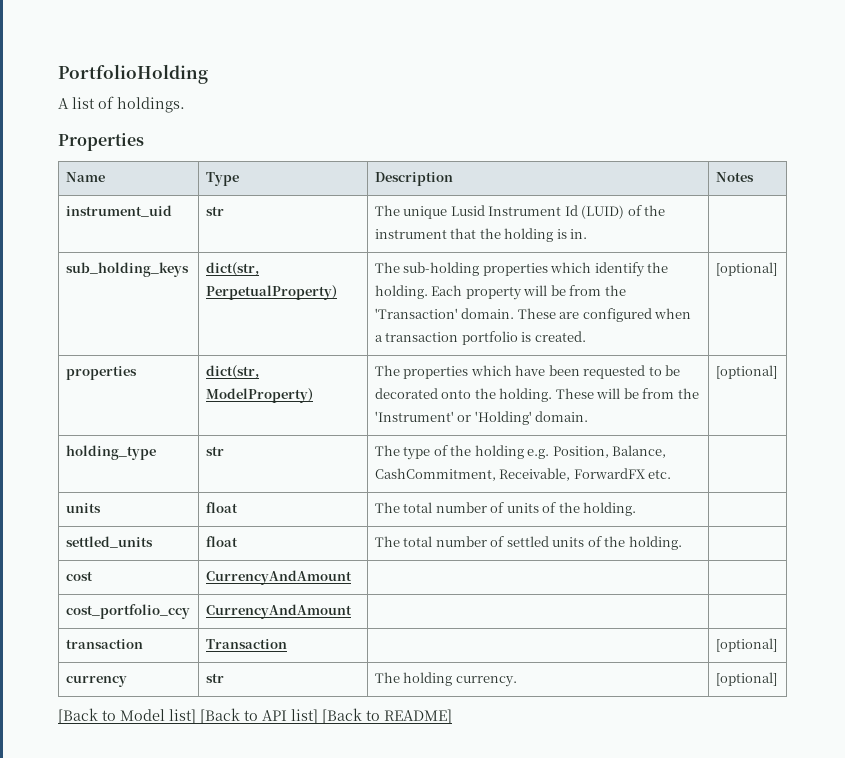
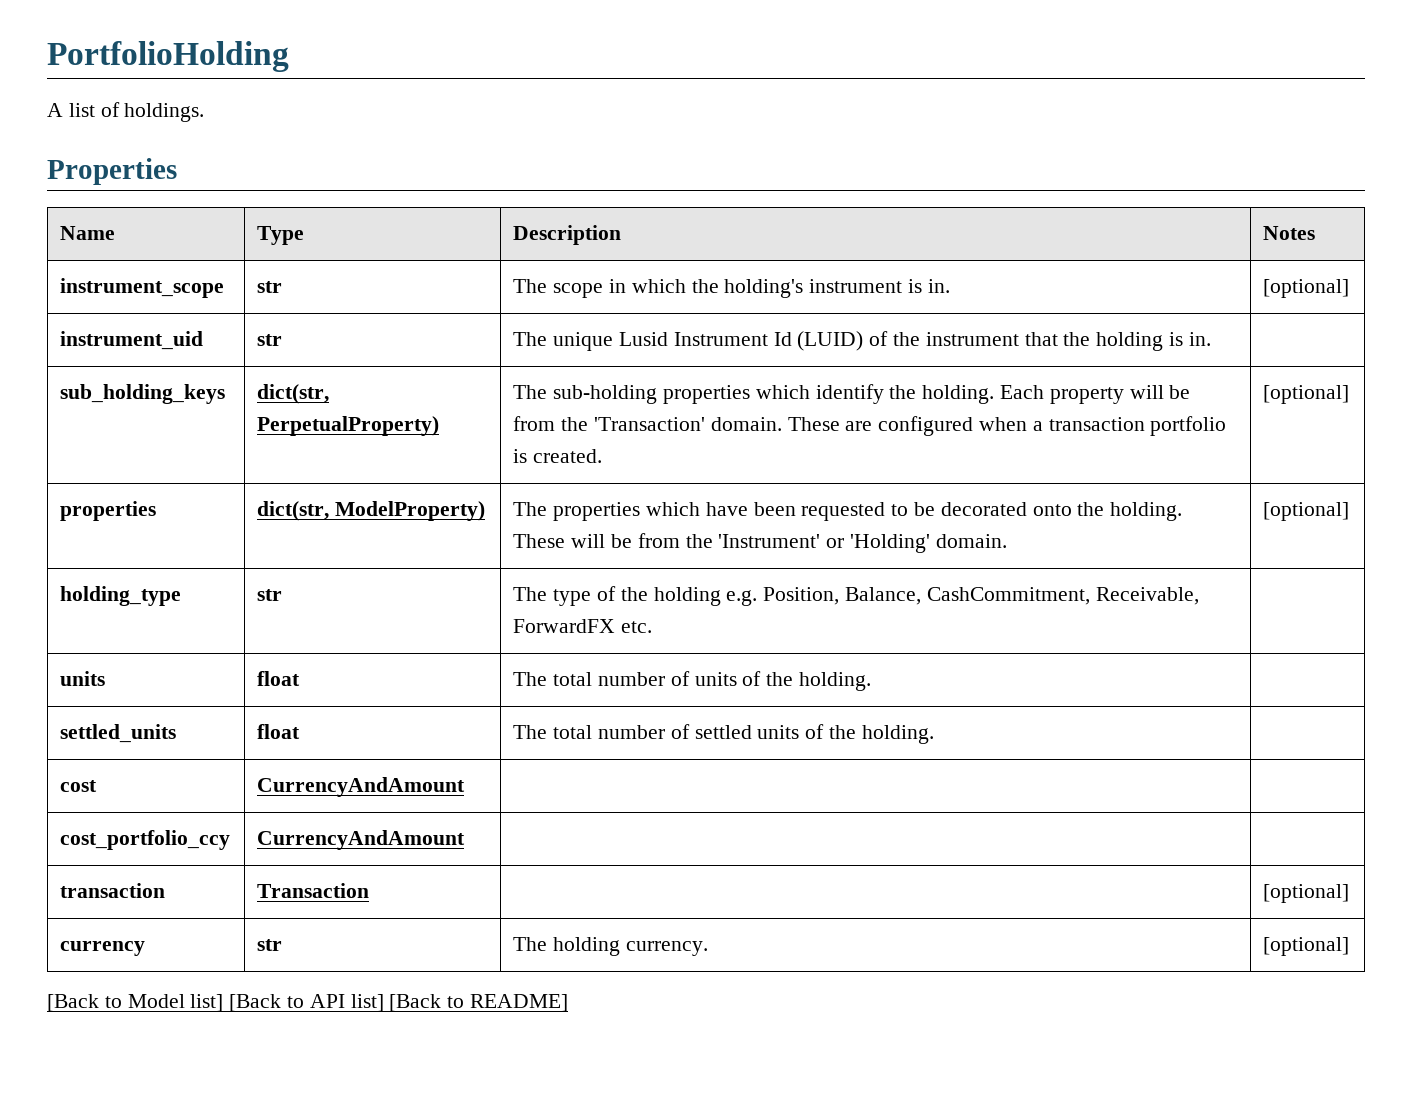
+ instrument_scope | str | The scope in which the holding's instrument is in. | [optional]

